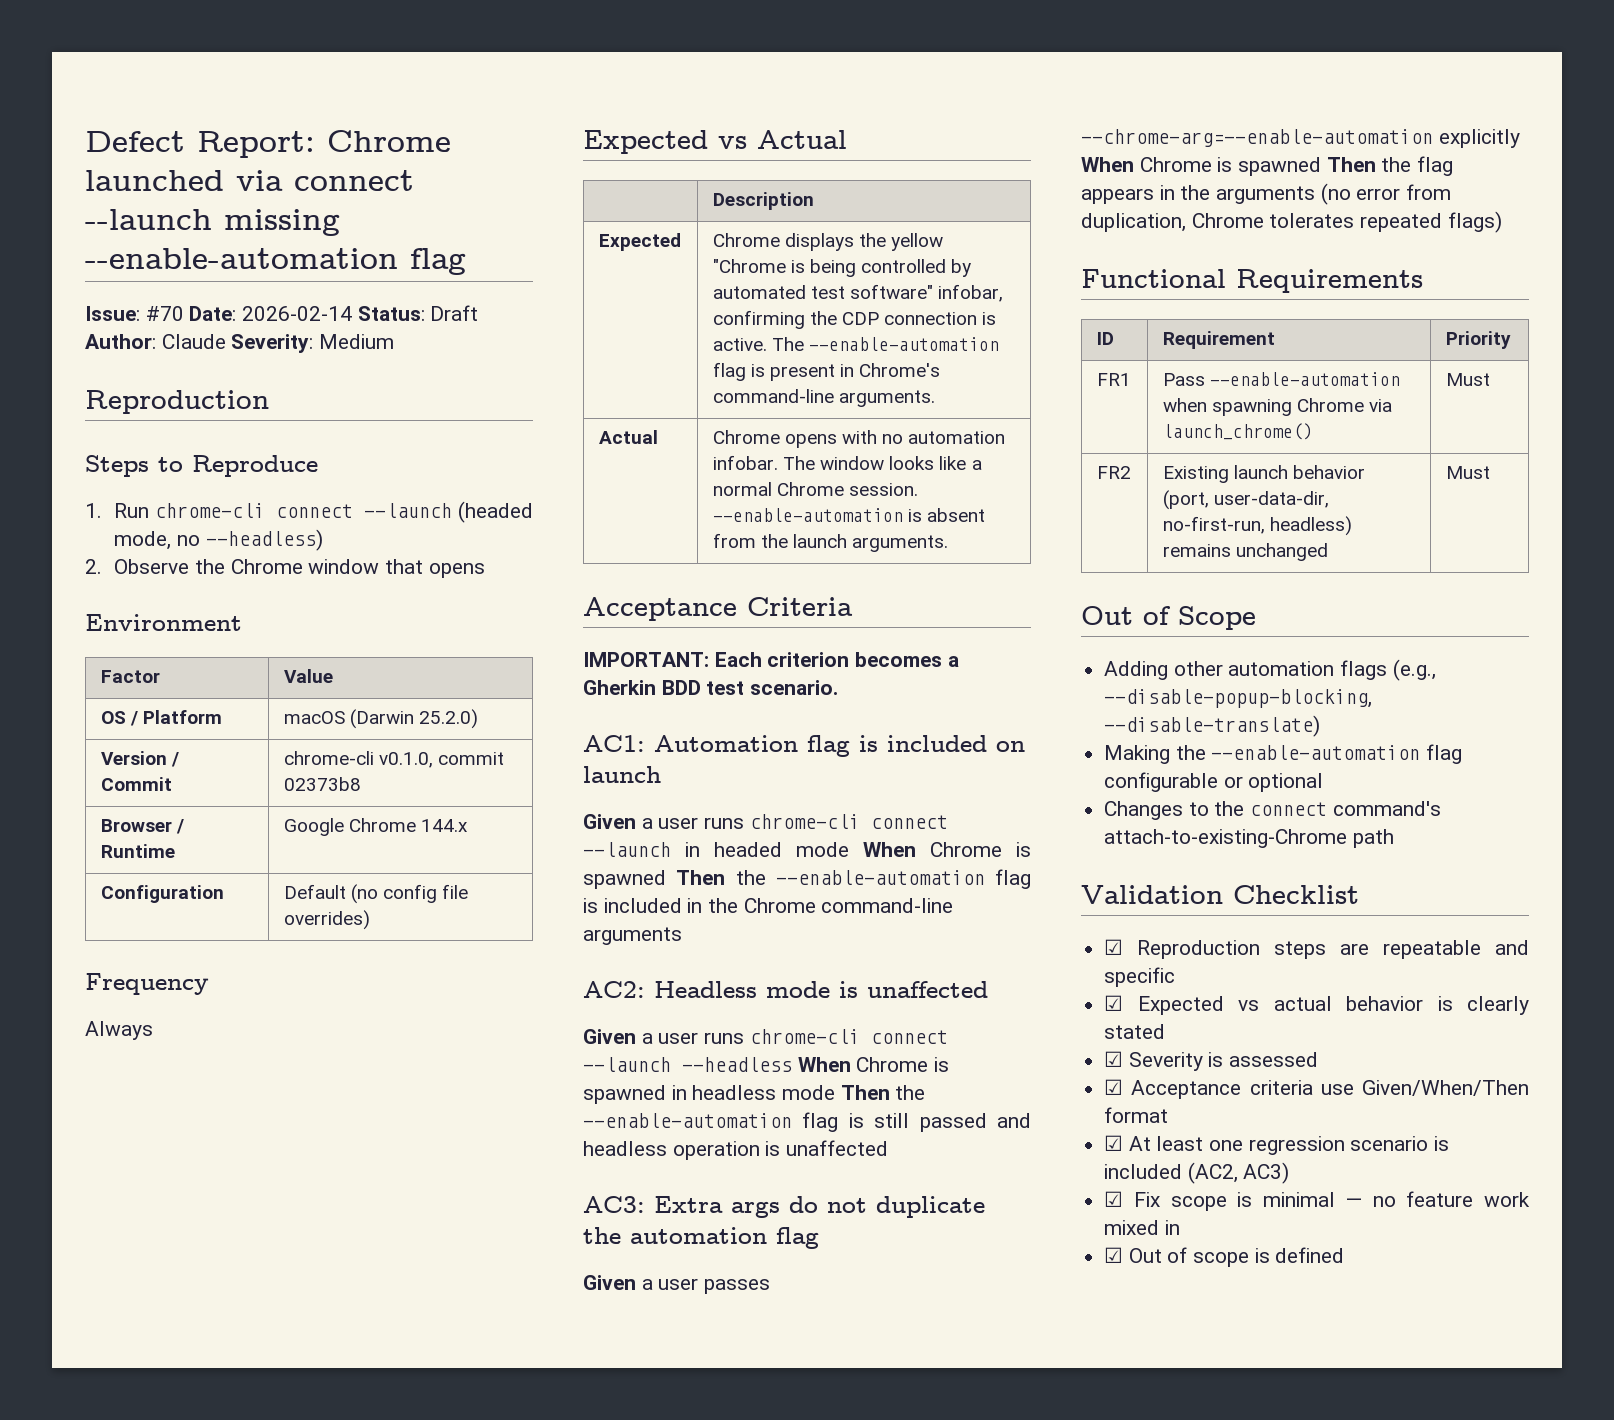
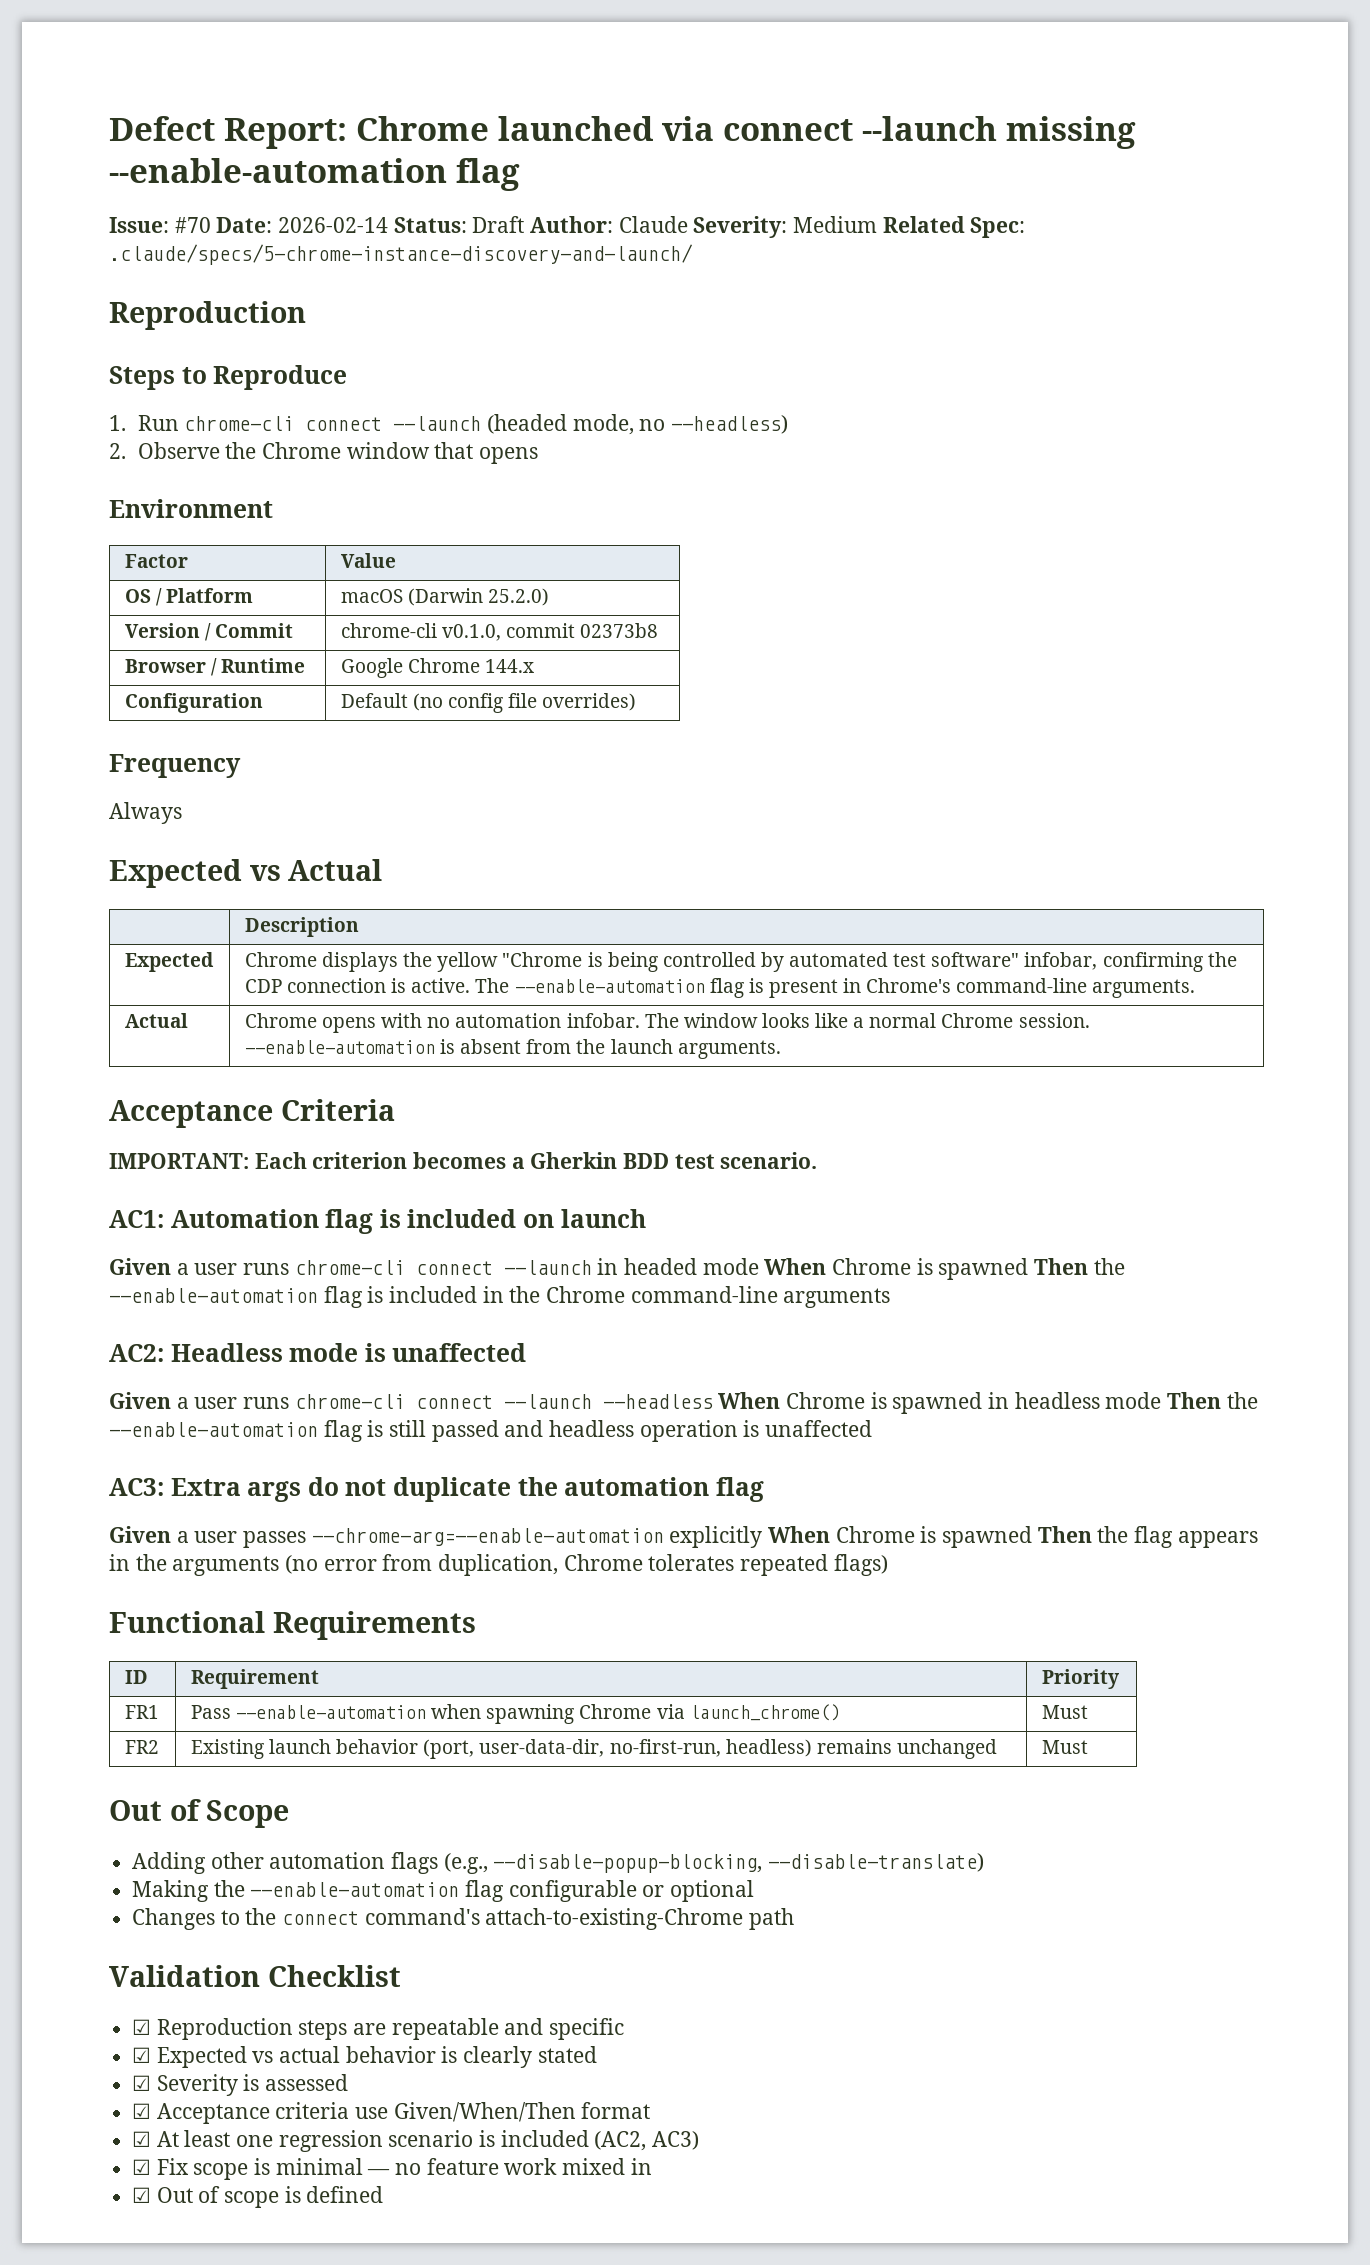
- Issue: #70 Date: 2026-02-14 Status: Draft Author: Claude Severity: Medium
+ Issue: #70 Date: 2026-02-14 Status: Draft Author: Claude Severity: Medium Related Spec: .claude/specs/5-chrome-instance-discovery-and-launch/

